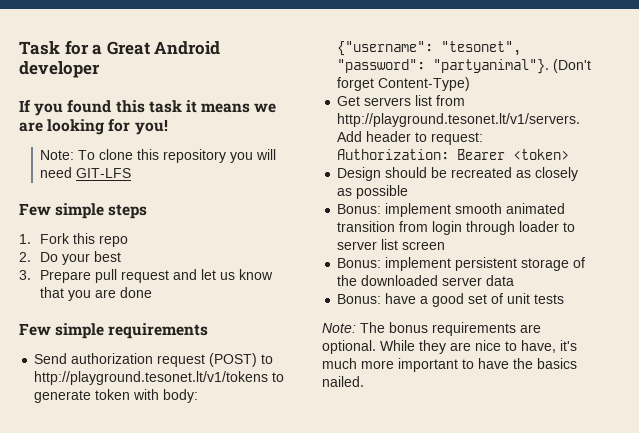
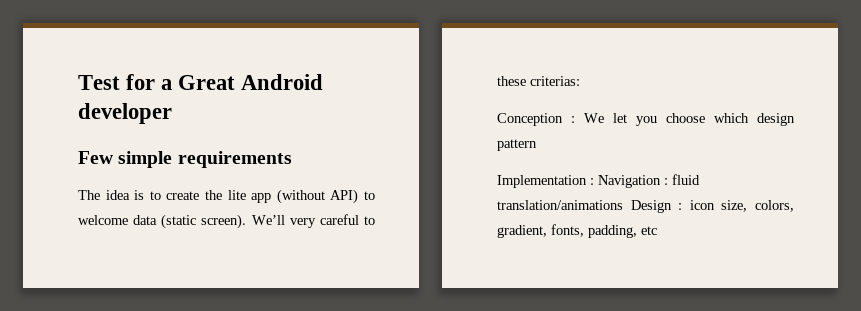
- Task for a Great Android developer
+ Test for a Great Android developer
- If you found this task it means we are looking for you!
- Note: To clone this repository you will need GIT-LFS
- Few simple steps
- 1. Fork this repo
- 2. Do your best
- 3. Prepare pull request and let us know that you are done
  Few simple requirements
- Send authorization request (POST) to http://playground.tesonet.lt/v1/tokens to generate token with body: {"username": "tesonet", "password": "partyanimal"}. (Don't forget Content-Type)
- Get servers list from http://playground.tesonet.lt/v1/servers. Add header to request: Authorization: Bearer <token>
- Design should be recreated as closely as possible
- Bonus: implement smooth animated transition from login through loader to server list screen
- Bonus: implement persistent storage of the downloaded server data
- Bonus: have a good set of unit tests
- Note: The bonus requirements are optional. While they are nice to have, it's much more important to have the basics nailed.
+ The idea is to create the lite app (without API) to welcome data (static screen). We’ll very careful to these criterias:
+ Conception : We let you choose which design pattern
+ Implementation : Navigation : fluid translation/animations Design : icon size, colors, gradient, fonts, padding, etc

